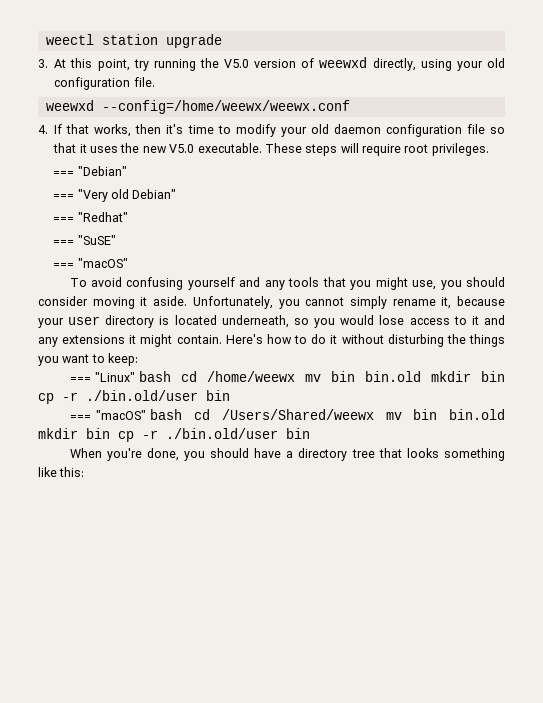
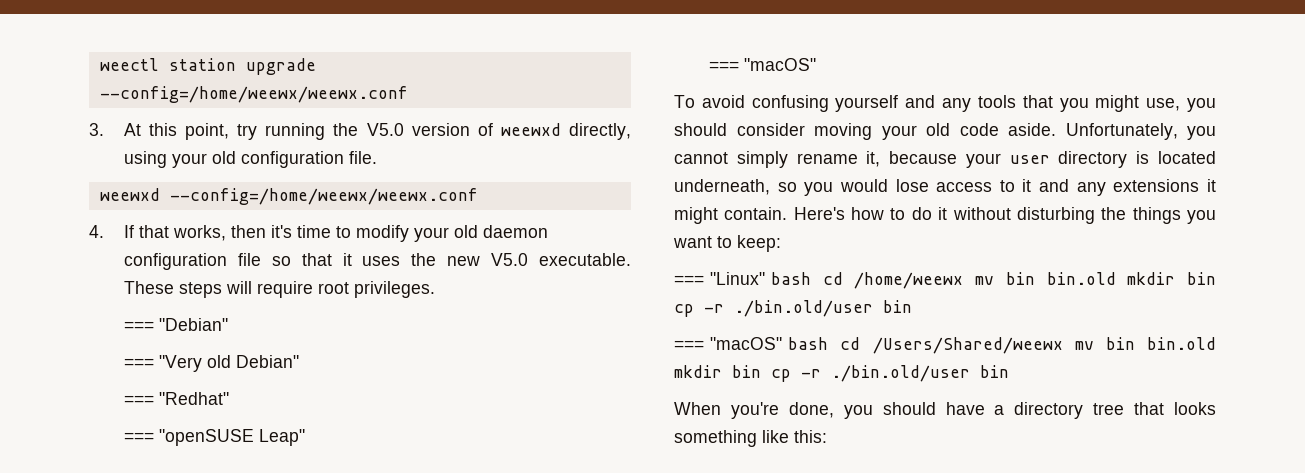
- weectl station upgrade
+ weectl station upgrade --config=/home/weewx/weewx.conf
- === "SuSE"
+ === "openSUSE Leap"
- To avoid confusing yourself and any tools that you might use, you should consider moving it aside.
+ To avoid confusing yourself and any tools that you might use, you should consider moving your old code aside.

